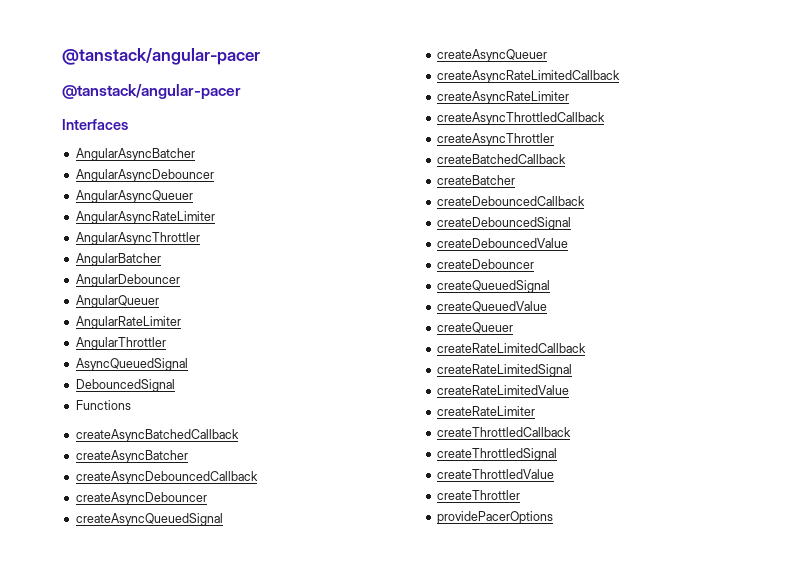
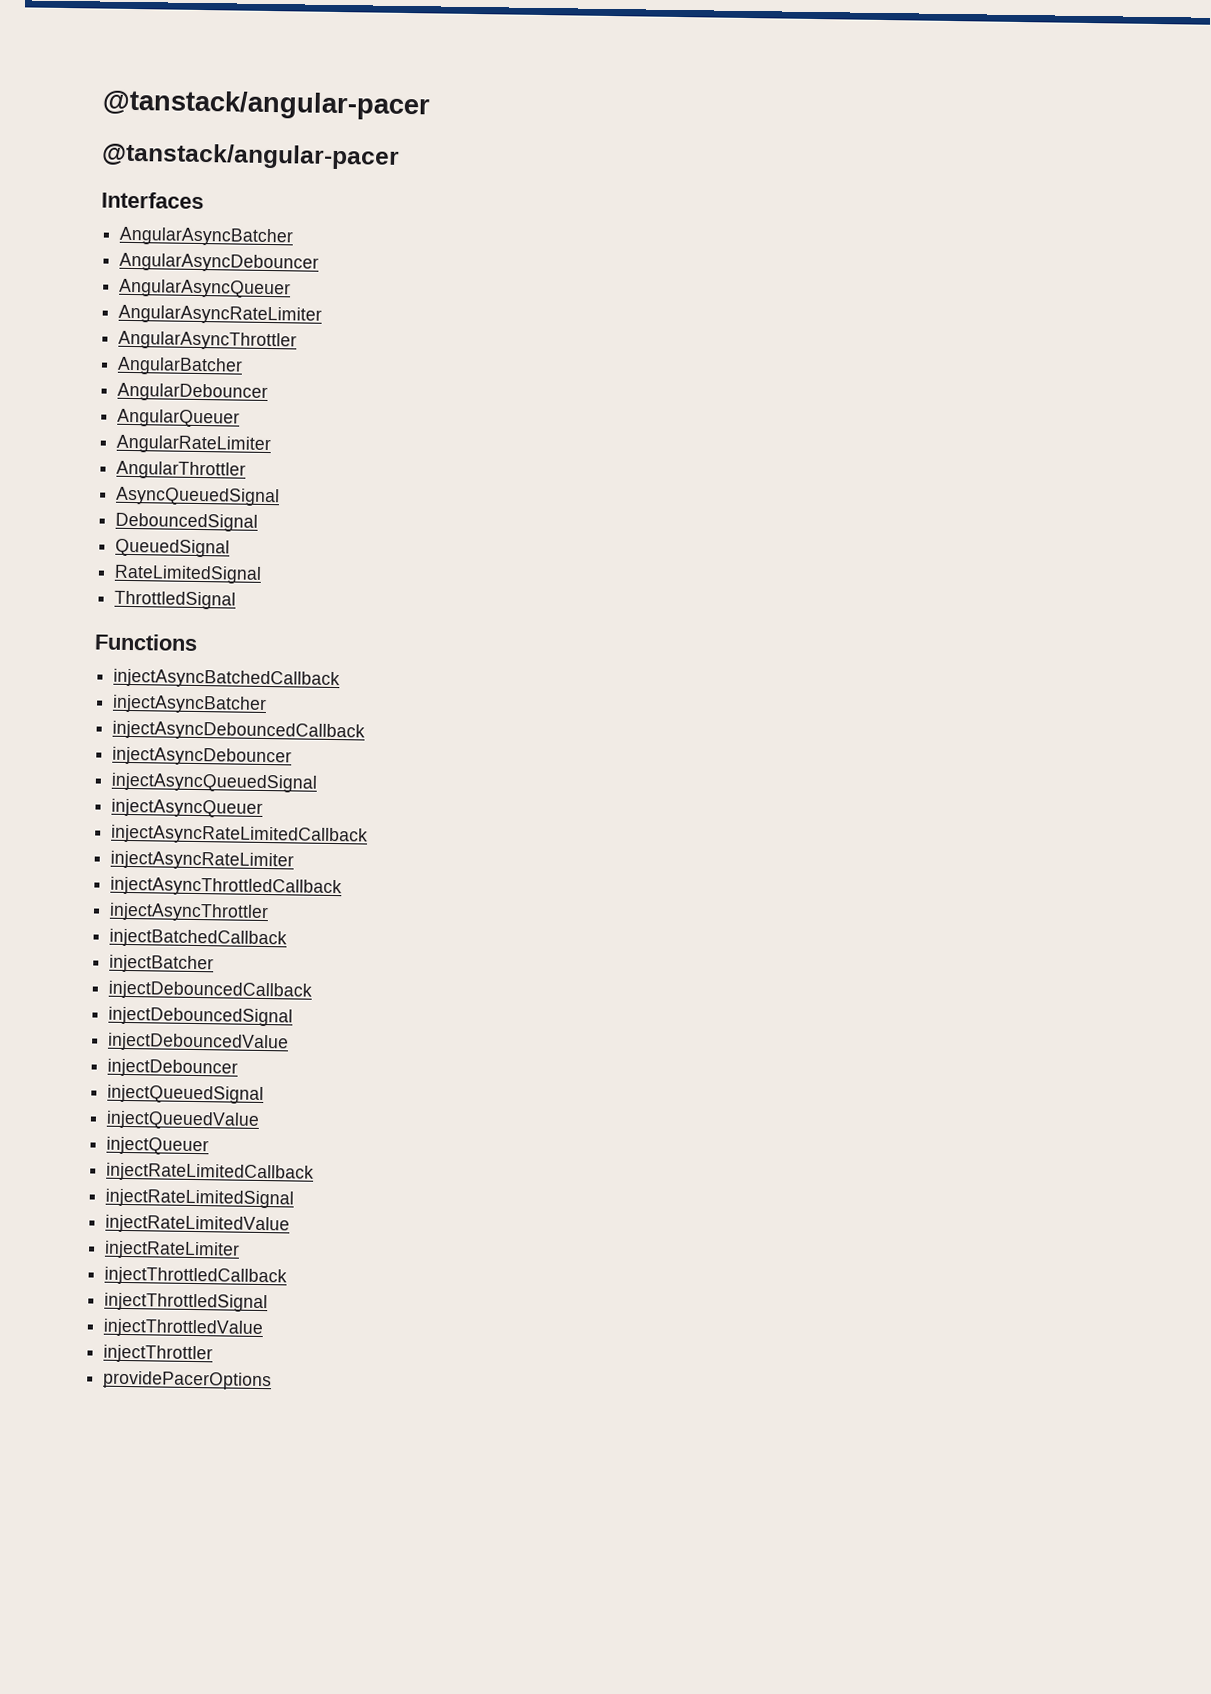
+ QueuedSignal
+ RateLimitedSignal
+ ThrottledSignal
  Functions
- createAsyncBatchedCallback
- createAsyncBatcher
- createAsyncDebouncedCallback
- createAsyncDebouncer
- createAsyncQueuedSignal
- createAsyncQueuer
- createAsyncRateLimitedCallback
- createAsyncRateLimiter
- createAsyncThrottledCallback
- createAsyncThrottler
- createBatchedCallback
- createBatcher
- createDebouncedCallback
- createDebouncedSignal
- createDebouncedValue
- createDebouncer
- createQueuedSignal
- createQueuedValue
- createQueuer
- createRateLimitedCallback
- createRateLimitedSignal
- createRateLimitedValue
- createRateLimiter
- createThrottledCallback
- createThrottledSignal
- createThrottledValue
- createThrottler
+ injectAsyncBatchedCallback
+ injectAsyncBatcher
+ injectAsyncDebouncedCallback
+ injectAsyncDebouncer
+ injectAsyncQueuedSignal
+ injectAsyncQueuer
+ injectAsyncRateLimitedCallback
+ injectAsyncRateLimiter
+ injectAsyncThrottledCallback
+ injectAsyncThrottler
+ injectBatchedCallback
+ injectBatcher
+ injectDebouncedCallback
+ injectDebouncedSignal
+ injectDebouncedValue
+ injectDebouncer
+ injectQueuedSignal
+ injectQueuedValue
+ injectQueuer
+ injectRateLimitedCallback
+ injectRateLimitedSignal
+ injectRateLimitedValue
+ injectRateLimiter
+ injectThrottledCallback
+ injectThrottledSignal
+ injectThrottledValue
+ injectThrottler

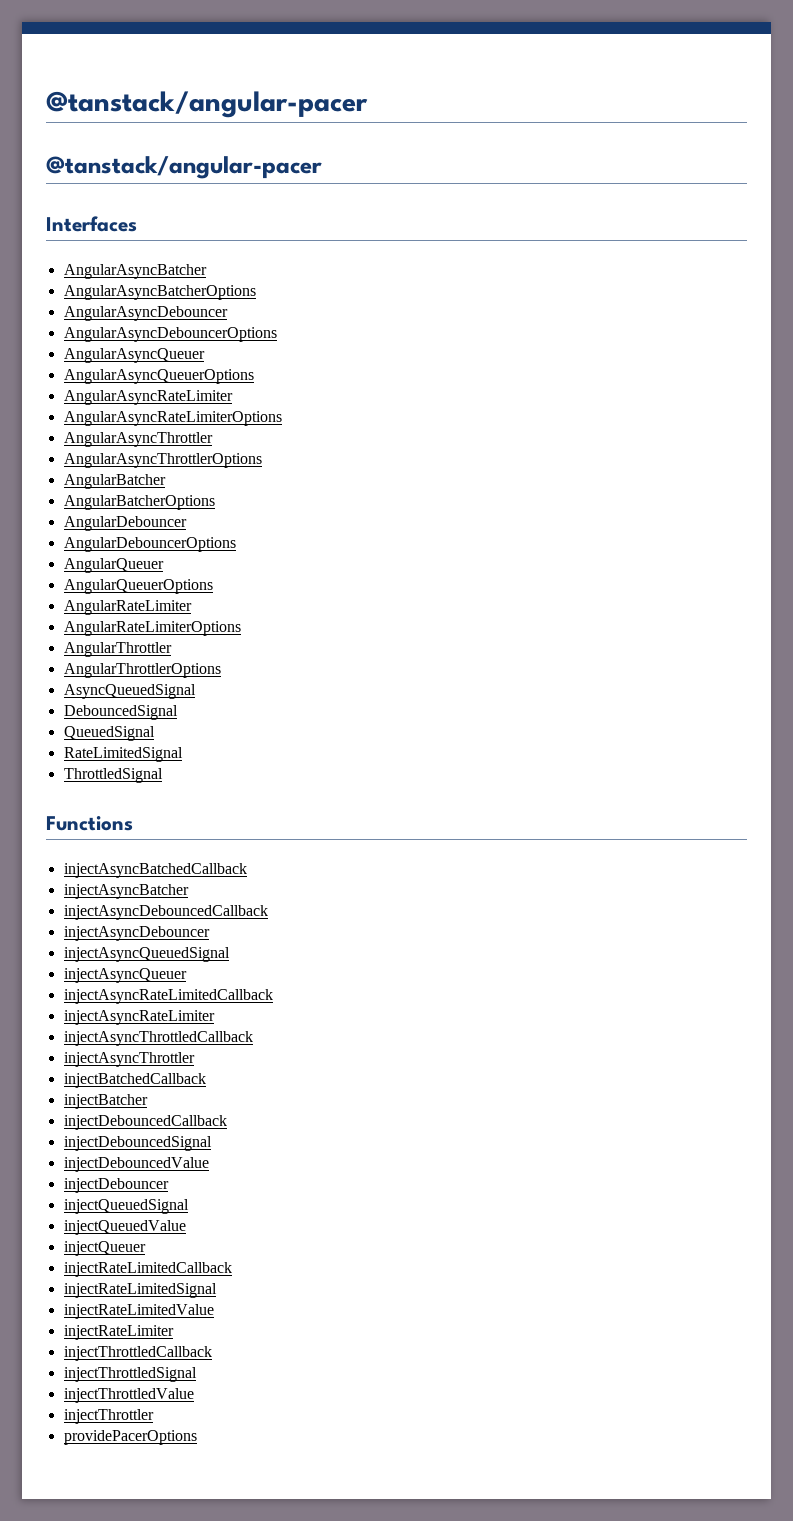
+ AngularAsyncBatcherOptions
+ AngularAsyncDebouncerOptions
+ AngularAsyncQueuerOptions
+ AngularAsyncRateLimiterOptions
+ AngularAsyncThrottlerOptions
+ AngularBatcherOptions
+ AngularDebouncerOptions
+ AngularQueuerOptions
+ AngularRateLimiterOptions
+ AngularThrottlerOptions

